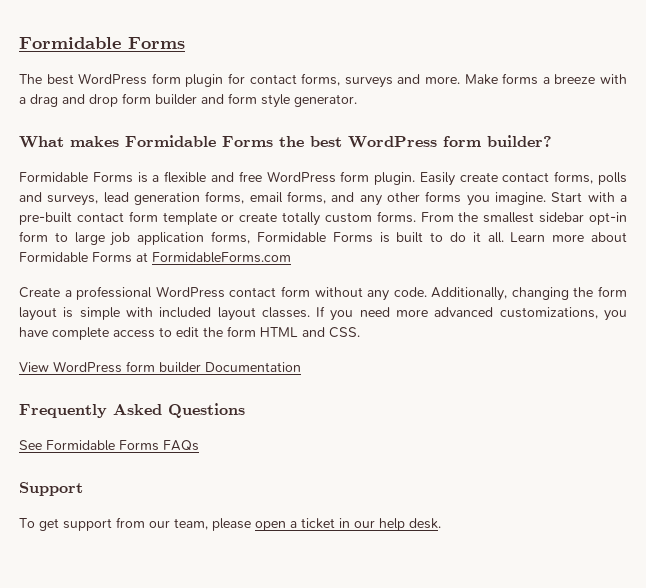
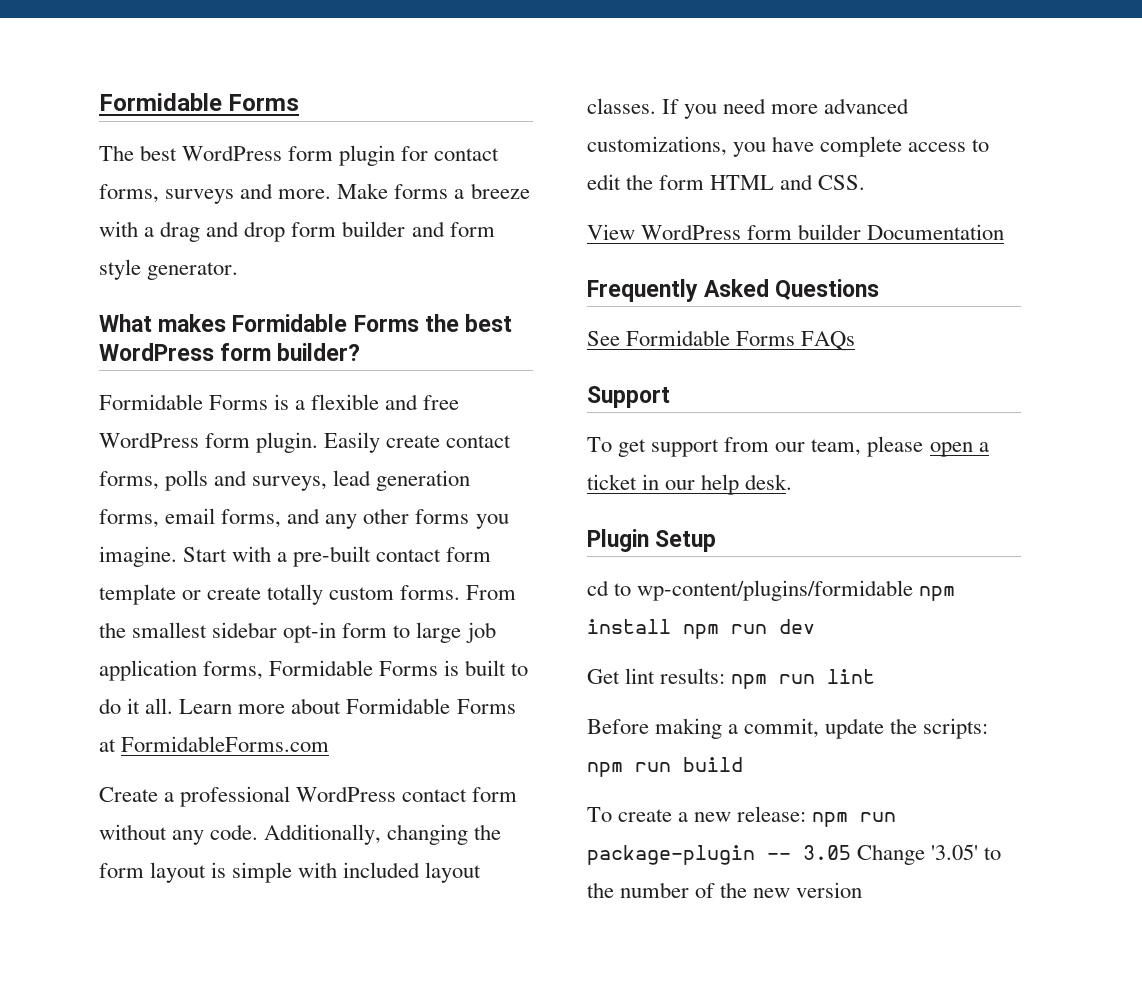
+ Plugin Setup
+ cd to wp-content/plugins/formidable npm install npm run dev
+ Get lint results: npm run lint
+ Before making a commit, update the scripts: npm run build
+ To create a new release: npm run package-plugin -- 3.05 Change '3.05' to the number of the new version

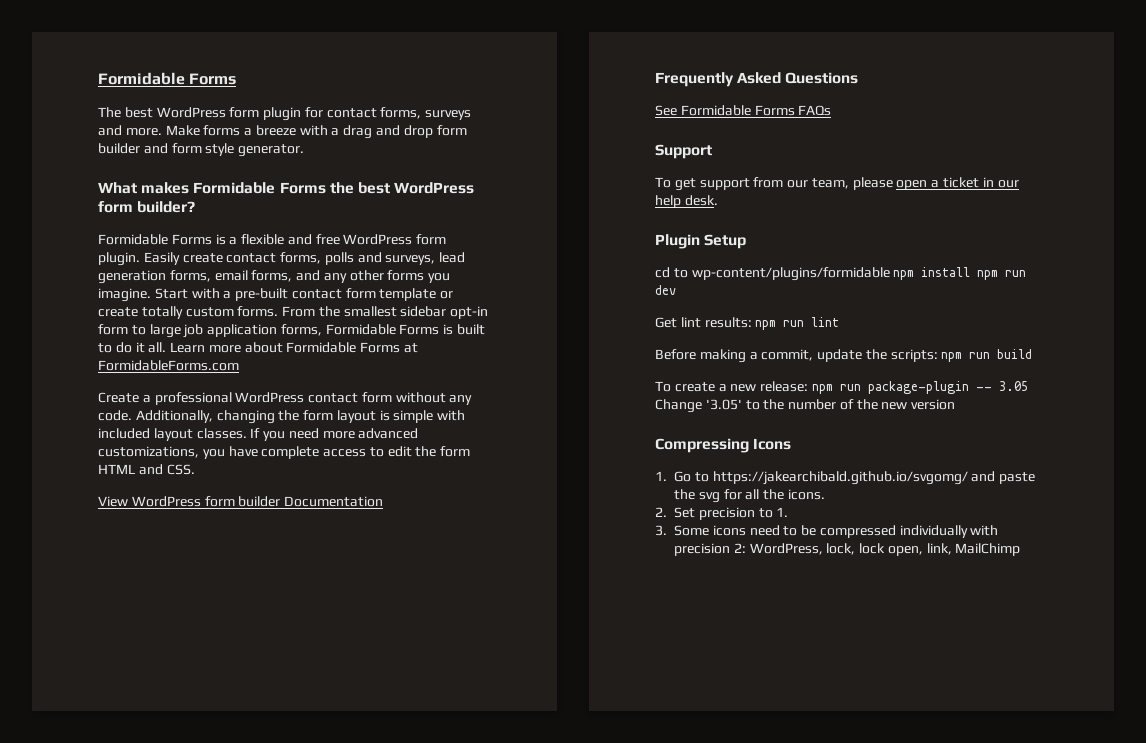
+ Compressing Icons
+ 1. Go to https://jakearchibald.github.io/svgomg/ and paste the svg for all the icons.
+ 2. Set precision to 1.
+ 3. Some icons need to be compressed individually with precision 2: WordPress, lock, lock open, link, MailChimp

